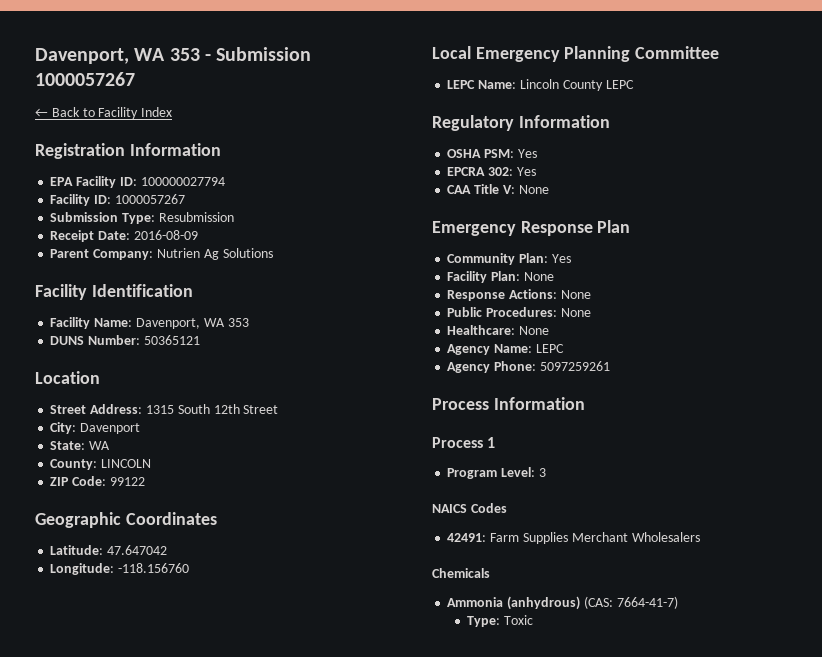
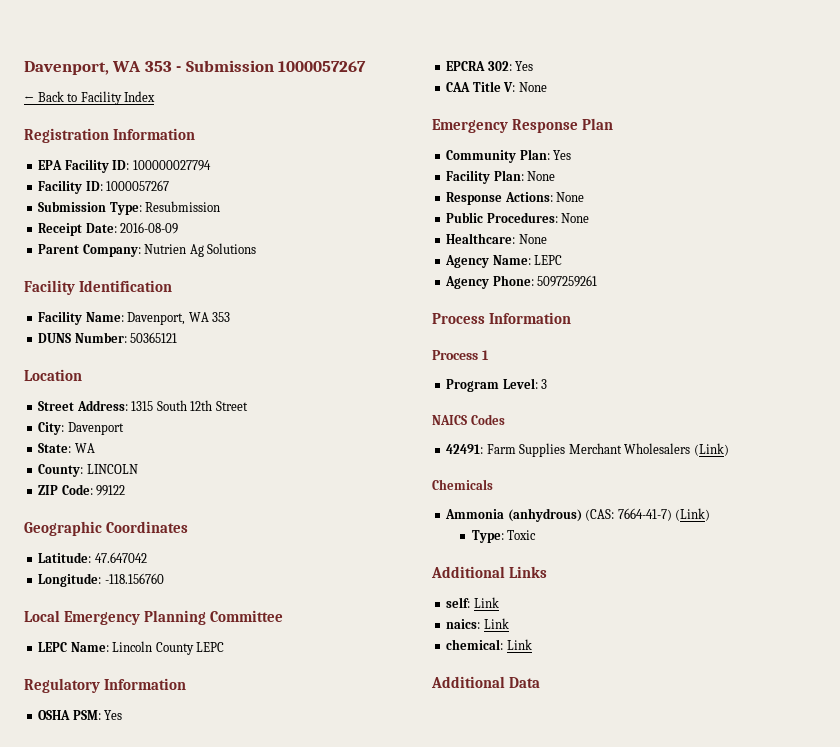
- 42491: Farm Supplies Merchant Wholesalers
+ 42491: Farm Supplies Merchant Wholesalers (Link)
- Ammonia (anhydrous) (CAS: 7664-41-7)
+ Ammonia (anhydrous) (CAS: 7664-41-7) (Link)
+ Additional Links
+ self: Link
+ naics: Link
+ chemical: Link
+ Additional Data

